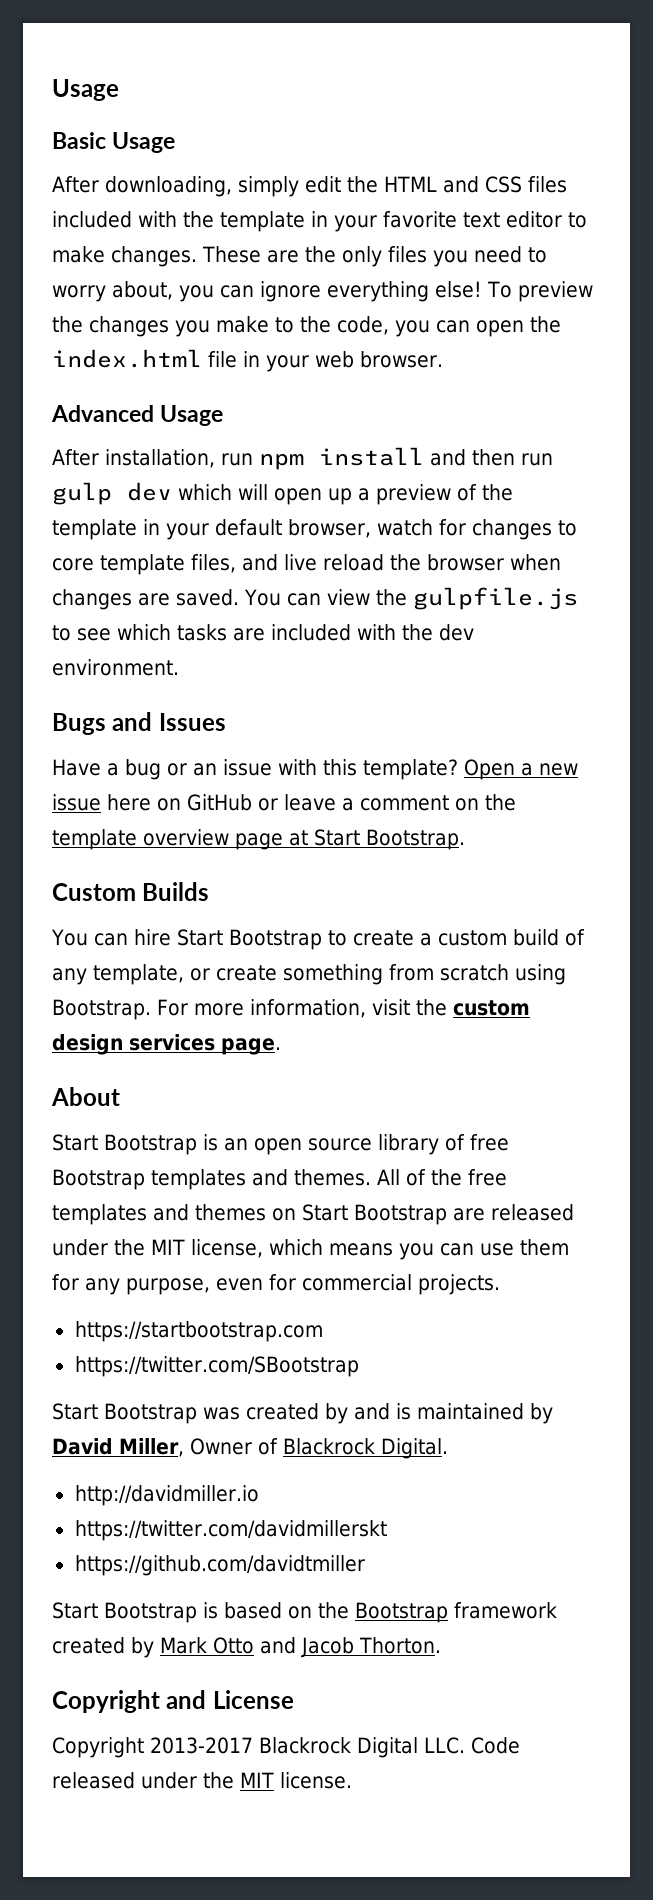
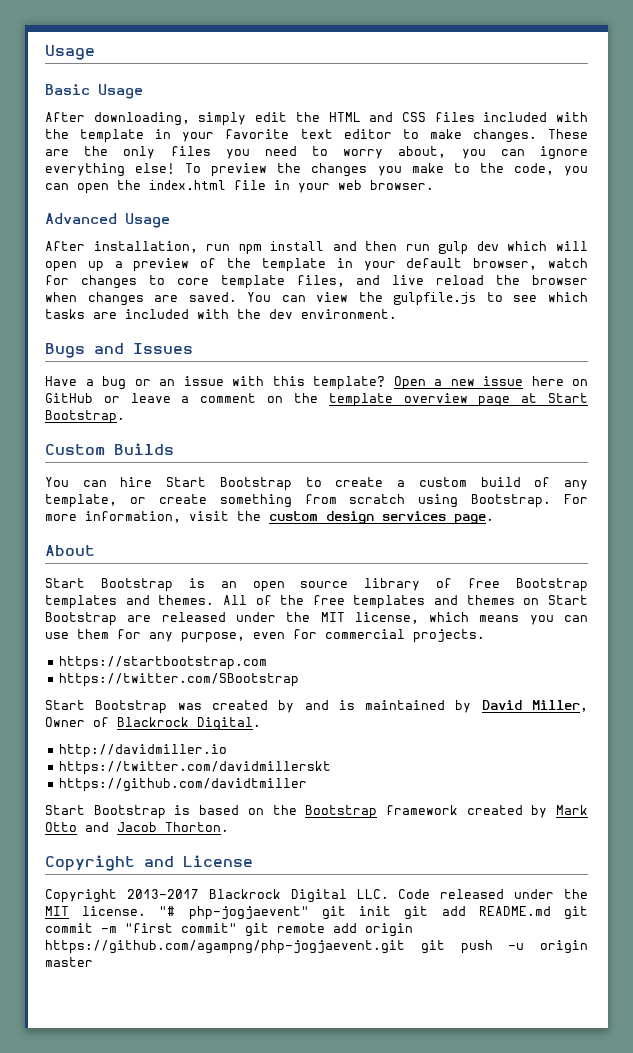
+ "# php-jogjaevent" git init git add README.md git commit -m "first commit" git remote add origin https://github.com/agampng/php-jogjaevent.git git push -u origin master

